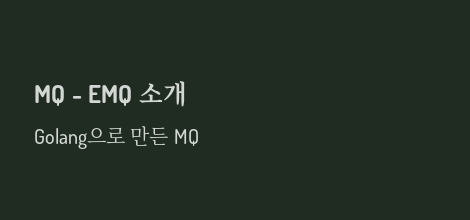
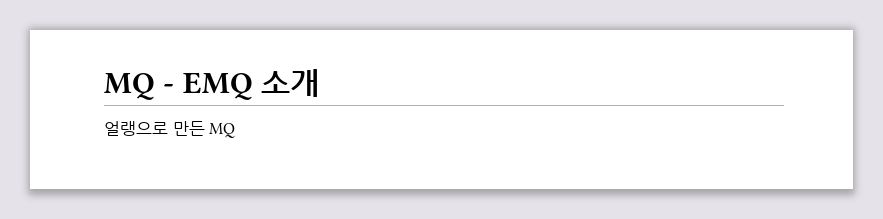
- Golang으로 만든 MQ
+ 얼랭으로 만든 MQ

